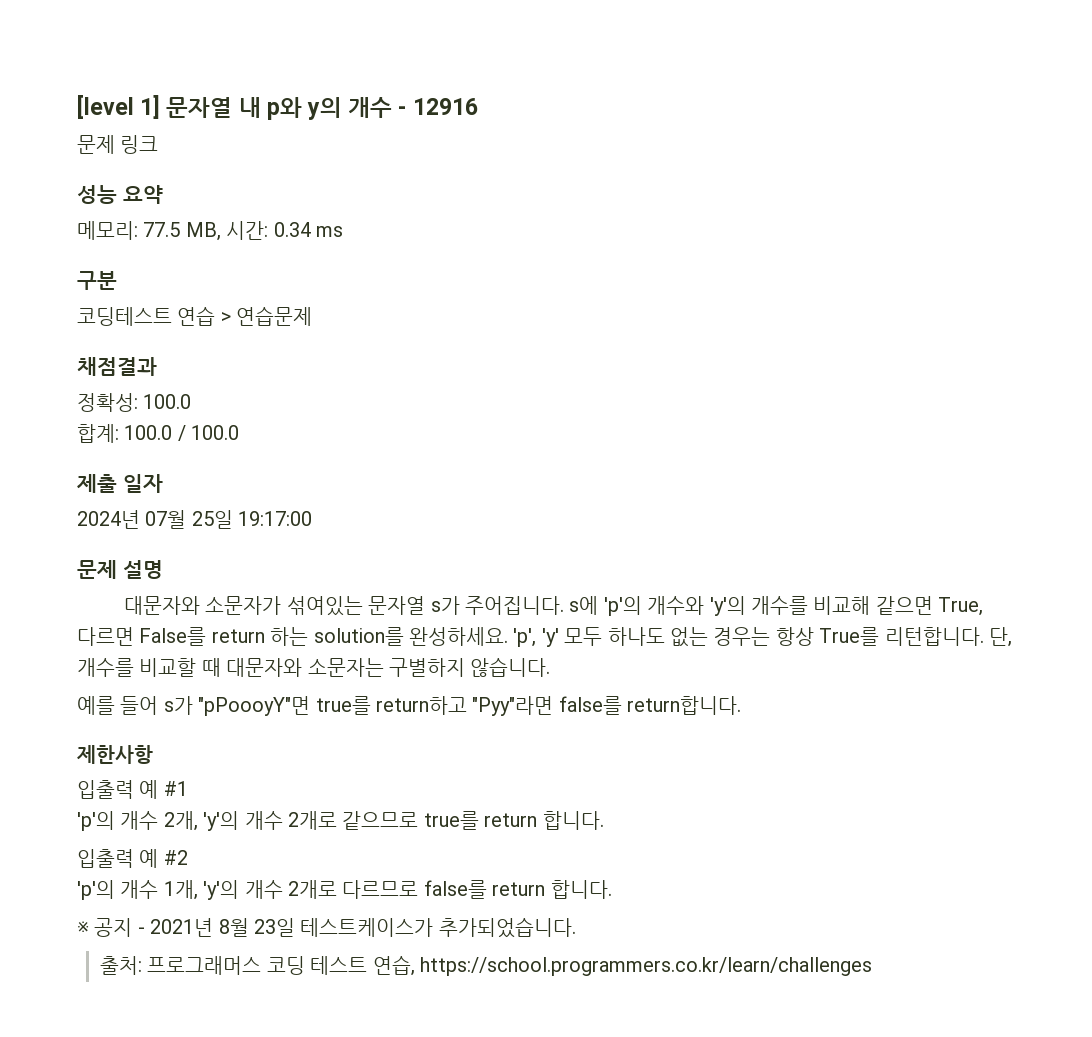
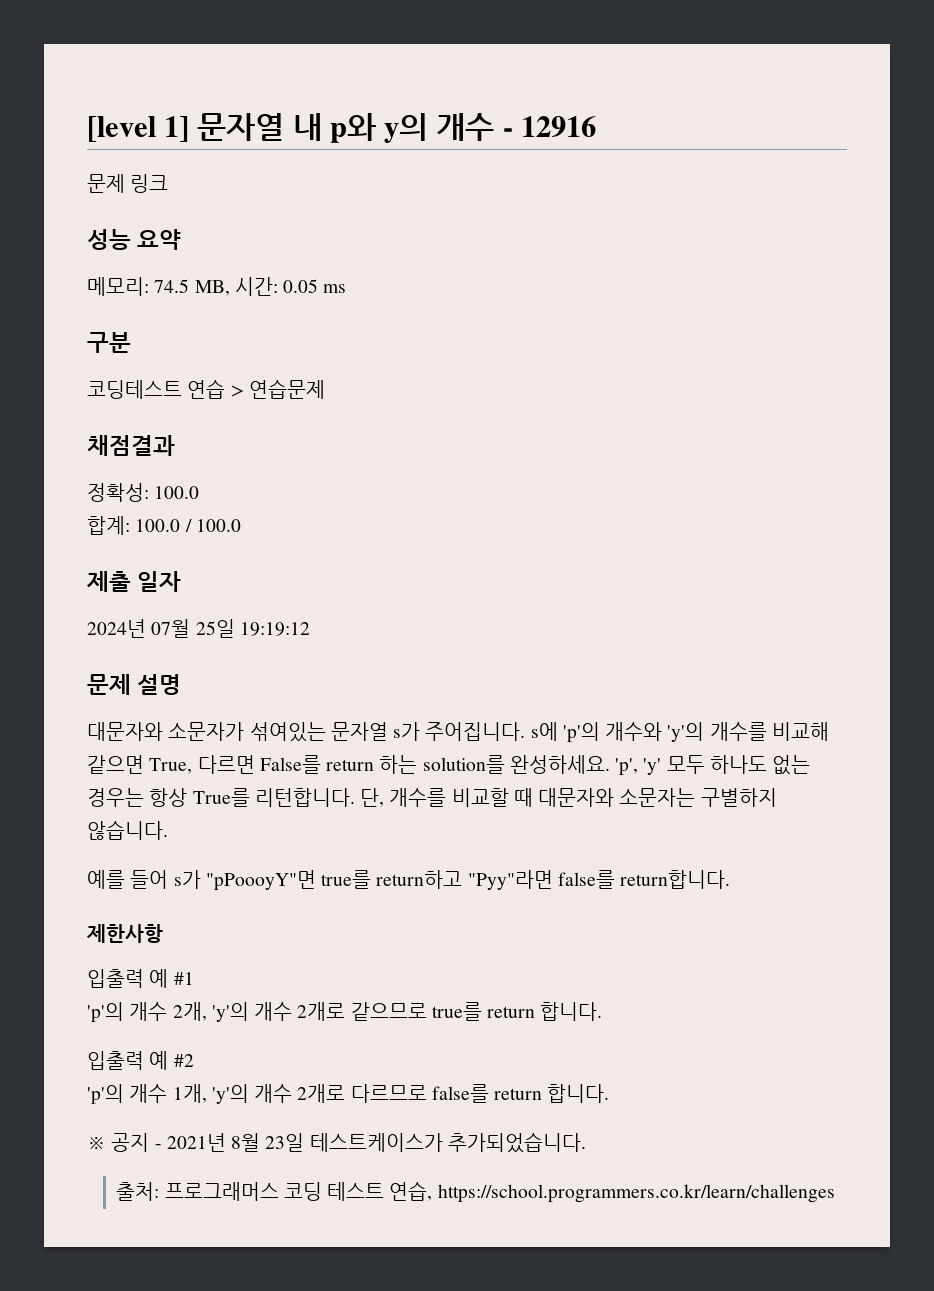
- 메모리: 77.5 MB, 시간: 0.34 ms
+ 메모리: 74.5 MB, 시간: 0.05 ms
- 2024년 07월 25일 19:17:00
+ 2024년 07월 25일 19:19:12

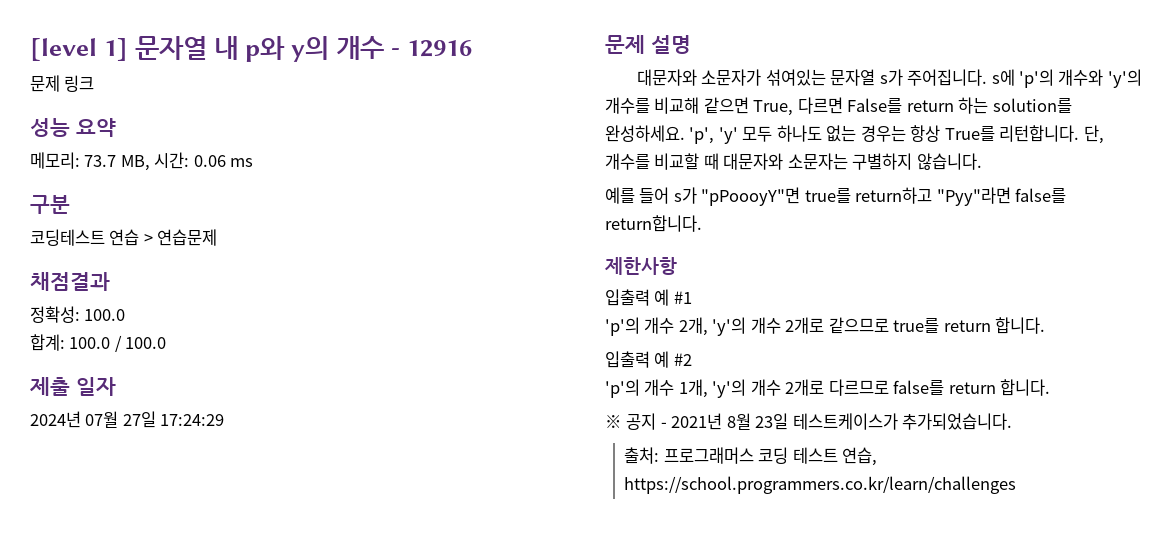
- 메모리: 74.5 MB, 시간: 0.05 ms
+ 메모리: 73.7 MB, 시간: 0.06 ms
- 2024년 07월 25일 19:19:12
+ 2024년 07월 27일 17:24:29

